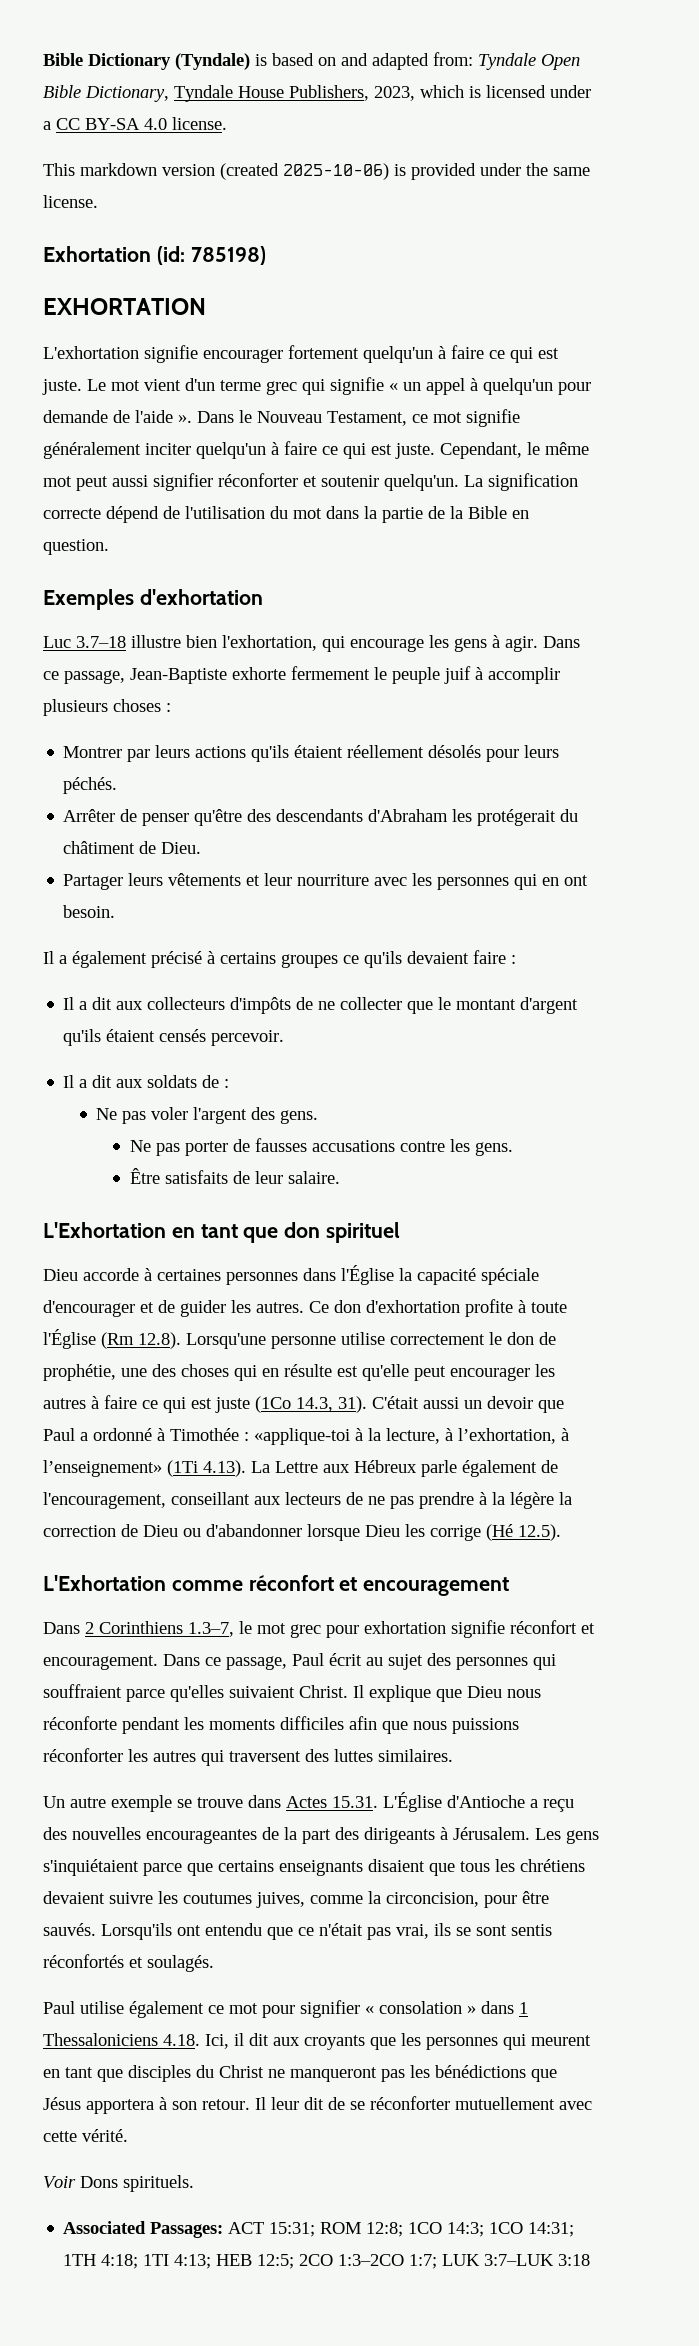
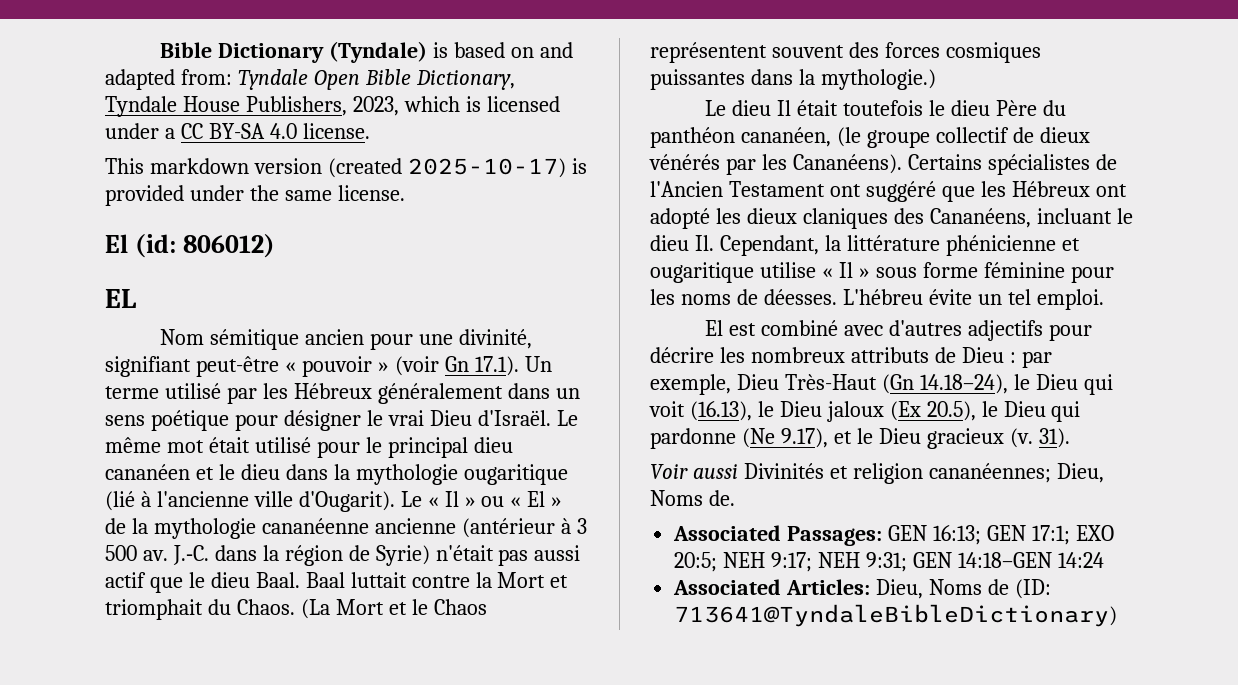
- This markdown version (created 2025-10-06) is provided under the same license.
+ This markdown version (created 2025-10-17) is provided under the same license.
- Exhortation (id: 785198)
- EXHORTATION
- L'exhortation signifie encourager fortement quelqu'un à faire ce qui est juste. Le mot vient d'un terme grec qui signifie « un appel à quelqu'un pour demande de l'aide ». Dans le Nouveau Testament, ce mot signifie généralement inciter quelqu'un à faire ce qui est juste. Cependant, le même mot peut aussi signifier réconforter et soutenir quelqu'un. La signification correcte dépend de l'utilisation du mot dans la partie de la Bible en question.
- Exemples d'exhortation
- Luc 3.7–18 illustre bien l'exhortation, qui encourage les gens à agir. Dans ce passage, Jean-Baptiste exhorte fermement le peuple juif à accomplir plusieurs choses :
- Montrer par leurs actions qu'ils étaient réellement désolés pour leurs péchés.
- Arrêter de penser qu'être des descendants d'Abraham les protégerait du châtiment de Dieu.
- Partager leurs vêtements et leur nourriture avec les personnes qui en ont besoin.
- Il a également précisé à certains groupes ce qu'ils devaient faire :
- Il a dit aux collecteurs d'impôts de ne collecter que le montant d'argent qu'ils étaient censés percevoir.
- Il a dit aux soldats de :
- Ne pas voler l'argent des gens.
- Ne pas porter de fausses accusations contre les gens.
- Être satisfaits de leur salaire.
- L'Exhortation en tant que don spirituel
- Dieu accorde à certaines personnes dans l'Église la capacité spéciale d'encourager et de guider les autres. Ce don d'exhortation profite à toute l'Église (Rm 12.8). Lorsqu'une personne utilise correctement le don de prophétie, une des choses qui en résulte est qu'elle peut encourager les autres à faire ce qui est juste (1Co 14.3, 31). C'était aussi un devoir que Paul a ordonné à Timothée : «applique-toi à la lecture, à l’exhortation, à l’enseignement» (1Ti 4.13). La Lettre aux Hébreux parle également de l'encouragement, conseillant aux lecteurs de ne pas prendre à la légère la correction de Dieu ou d'abandonner lorsque Dieu les corrige (Hé 12.5).
- L'Exhortation comme réconfort et encouragement
- Dans 2 Corinthiens 1.3–7, le mot grec pour exhortation signifie réconfort et encouragement. Dans ce passage, Paul écrit au sujet des personnes qui souffraient parce qu'elles suivaient Christ. Il explique que Dieu nous réconforte pendant les moments difficiles afin que nous puissions réconforter les autres qui traversent des luttes similaires.
- Un autre exemple se trouve dans Actes 15.31. L'Église d'Antioche a reçu des nouvelles encourageantes de la part des dirigeants à Jérusalem. Les gens s'inquiétaient parce que certains enseignants disaient que tous les chrétiens devaient suivre les coutumes juives, comme la circoncision, pour être sauvés. Lorsqu'ils ont entendu que ce n'était pas vrai, ils se sont sentis réconfortés et soulagés.
- Paul utilise également ce mot pour signifier « consolation » dans 1 Thessaloniciens 4.18. Ici, il dit aux croyants que les personnes qui meurent en tant que disciples du Christ ne manqueront pas les bénédictions que Jésus apportera à son retour. Il leur dit de se réconforter mutuellement avec cette vérité.
- Voir Dons spirituels.
- Associated Passages: ACT 15:31; ROM 12:8; 1CO 14:3; 1CO 14:31; 1TH 4:18; 1TI 4:13; HEB 12:5; 2CO 1:3–2CO 1:7; LUK 3:7–LUK 3:18
+ El (id: 806012)
+ EL
+ Nom sémitique ancien pour une divinité, signifiant peut-être « pouvoir » (voir Gn 17.1). Un terme utilisé par les Hébreux généralement dans un sens poétique pour désigner le vrai Dieu d'Israël. Le même mot était utilisé pour le principal dieu cananéen et le dieu dans la mythologie ougaritique (lié à l'ancienne ville d'Ougarit). Le « Il » ou « El » de la mythologie cananéenne ancienne (antérieur à 3 500 av. J.‑C. dans la région de Syrie) n'était pas aussi actif que le dieu Baal. Baal luttait contre la Mort et triomphait du Chaos. (La Mort et le Chaos représentent souvent des forces cosmiques puissantes dans la mythologie.)
+ Le dieu Il était toutefois le dieu Père du panthéon cananéen, (le groupe collectif de dieux vénérés par les Cananéens). Certains spécialistes de l'Ancien Testament ont suggéré que les Hébreux ont adopté les dieux claniques des Cananéens, incluant le dieu Il. Cependant, la littérature phénicienne et ougaritique utilise « Il » sous forme féminine pour les noms de déesses. L'hébreu évite un tel emploi.
+ El est combiné avec d'autres adjectifs pour décrire les nombreux attributs de Dieu : par exemple, Dieu Très-Haut (Gn 14.18–24), le Dieu qui voit (16.13), le Dieu jaloux (Ex 20.5), le Dieu qui pardonne (Ne 9.17), et le Dieu gracieux (v. 31).
+ Voir aussi Divinités et religion cananéennes; Dieu, Noms de.
+ Associated Passages: GEN 16:13; GEN 17:1; EXO 20:5; NEH 9:17; NEH 9:31; GEN 14:18–GEN 14:24
+ Associated Articles: Dieu, Noms de (ID: 713641@TyndaleBibleDictionary)

